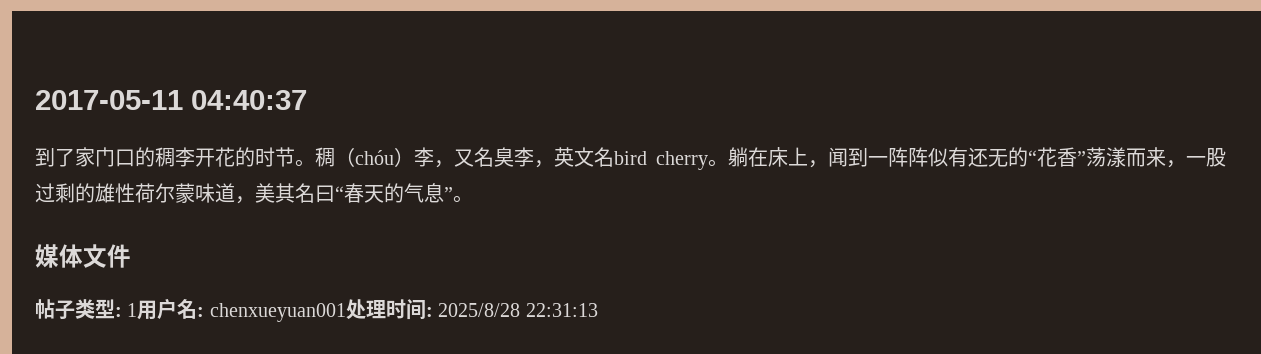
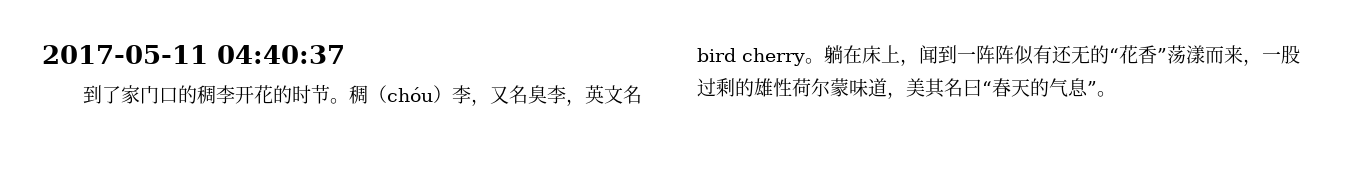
- 媒体文件
- 帖子类型: 1用户名: chenxueyuan001处理时间: 2025/8/28 22:31:13

